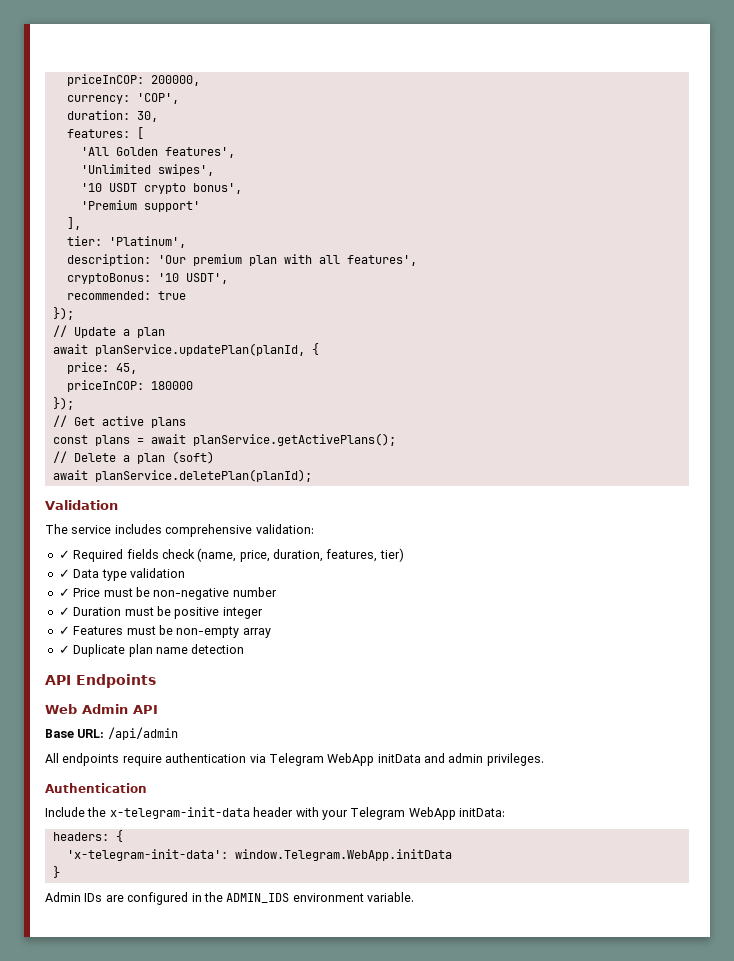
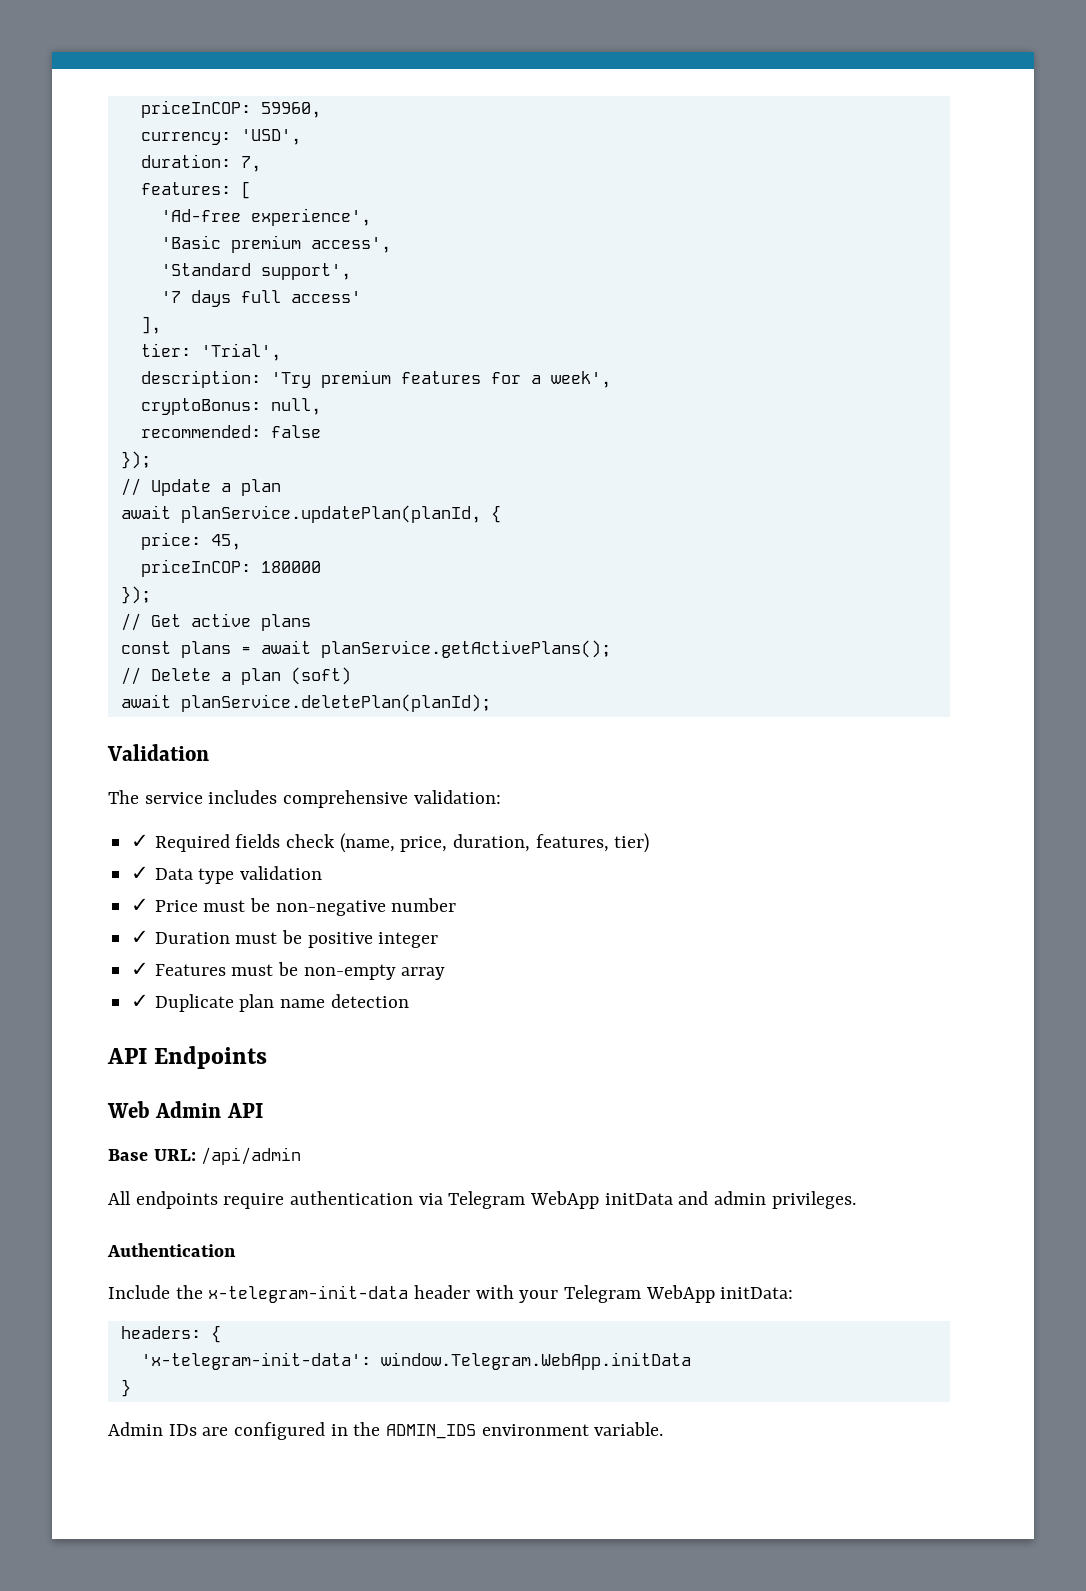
- priceInCOP: 200000,
+ priceInCOP: 59960,
- currency: 'COP',
+ currency: 'USD',
- duration: 30,
+ duration: 7,
- 'All Golden features',
- 'Unlimited swipes',
- '10 USDT crypto bonus',
- 'Premium support'
+ 'Ad-free experience',
+ 'Basic premium access',
+ 'Standard support',
+ '7 days full access'
- tier: 'Platinum',
+ tier: 'Trial',
- description: 'Our premium plan with all features',
+ description: 'Try premium features for a week',
- cryptoBonus: '10 USDT',
+ cryptoBonus: null,
- recommended: true
+ recommended: false

